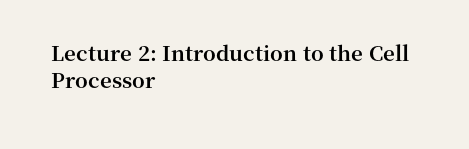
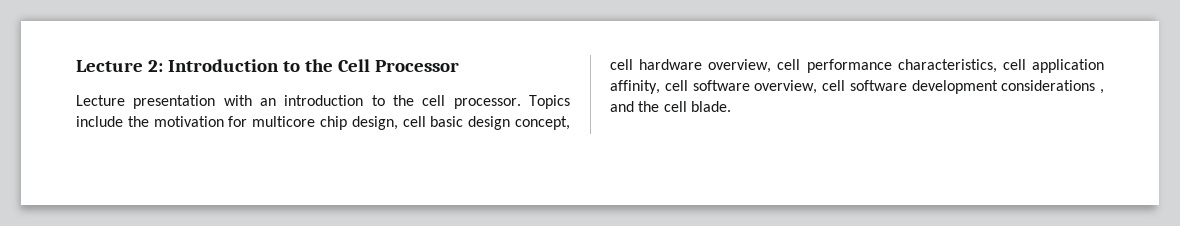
+ Lecture presentation with an introduction to the cell processor. Topics include the motivation for multicore chip design, cell basic design concept, cell hardware overview, cell performance characteristics, cell application affinity, cell software overview, cell software development considerations , and the cell blade.

